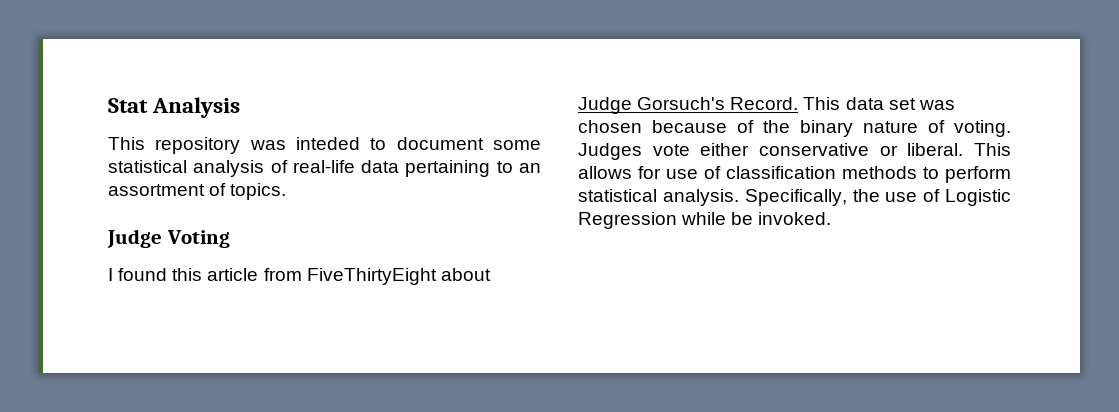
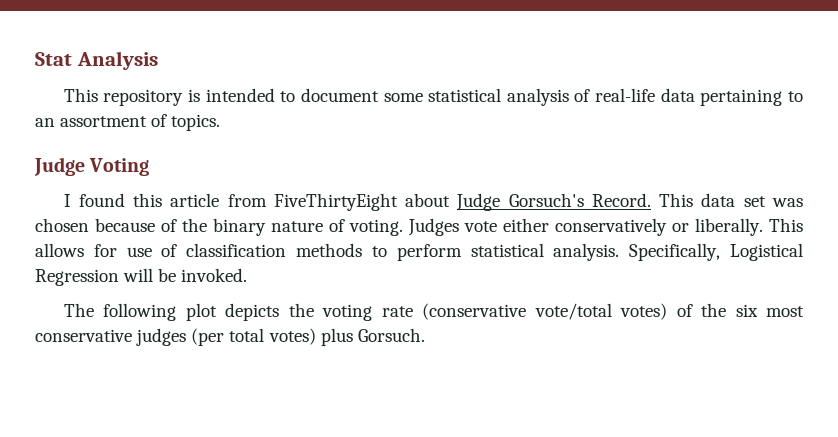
- This repository was inteded to document some statistical analysis of real-life data pertaining to an assortment of topics.
+ This repository is intended to document some statistical analysis of real-life data pertaining to an assortment of topics.
- Judges vote either conservative or liberal.
+ Judges vote either conservatively or liberally.
- Specifically, the use of Logistic Regression while be invoked.
+ Specifically, Logistical Regression will be invoked.
+ The following plot depicts the voting rate (conservative vote/total votes) of the six most conservative judges (per total votes) plus Gorsuch.

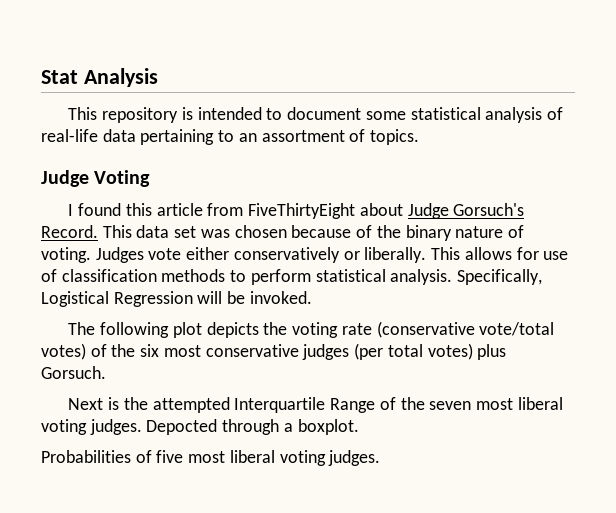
+ Next is the attempted Interquartile Range of the seven most liberal voting judges. Depocted through a boxplot.
+ Probabilities of five most liberal voting judges.

